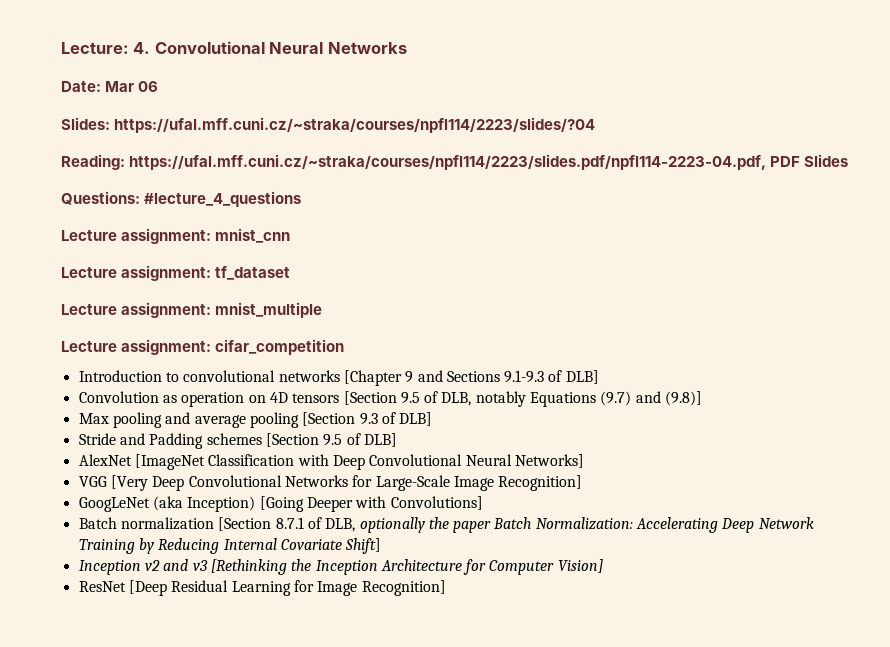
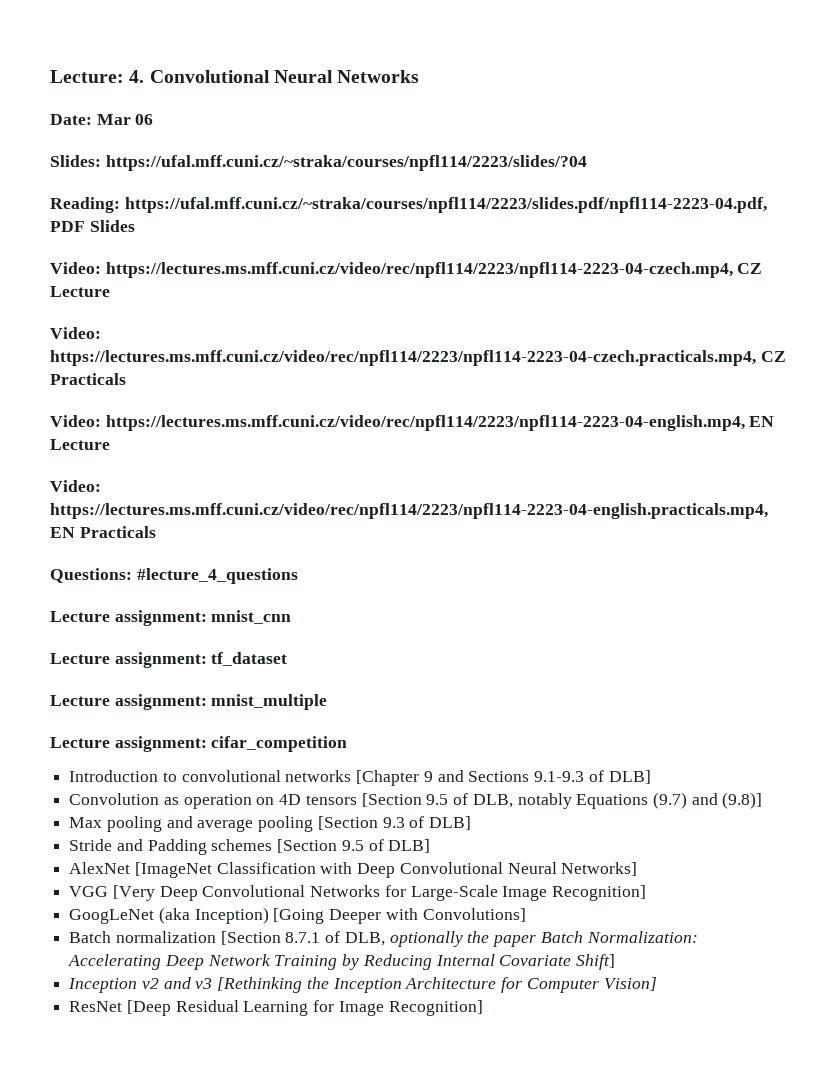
+ Video: https://lectures.ms.mff.cuni.cz/video/rec/npfl114/2223/npfl114-2223-04-czech.mp4, CZ Lecture
+ Video: https://lectures.ms.mff.cuni.cz/video/rec/npfl114/2223/npfl114-2223-04-czech.practicals.mp4, CZ Practicals
+ Video: https://lectures.ms.mff.cuni.cz/video/rec/npfl114/2223/npfl114-2223-04-english.mp4, EN Lecture
+ Video: https://lectures.ms.mff.cuni.cz/video/rec/npfl114/2223/npfl114-2223-04-english.practicals.mp4, EN Practicals

